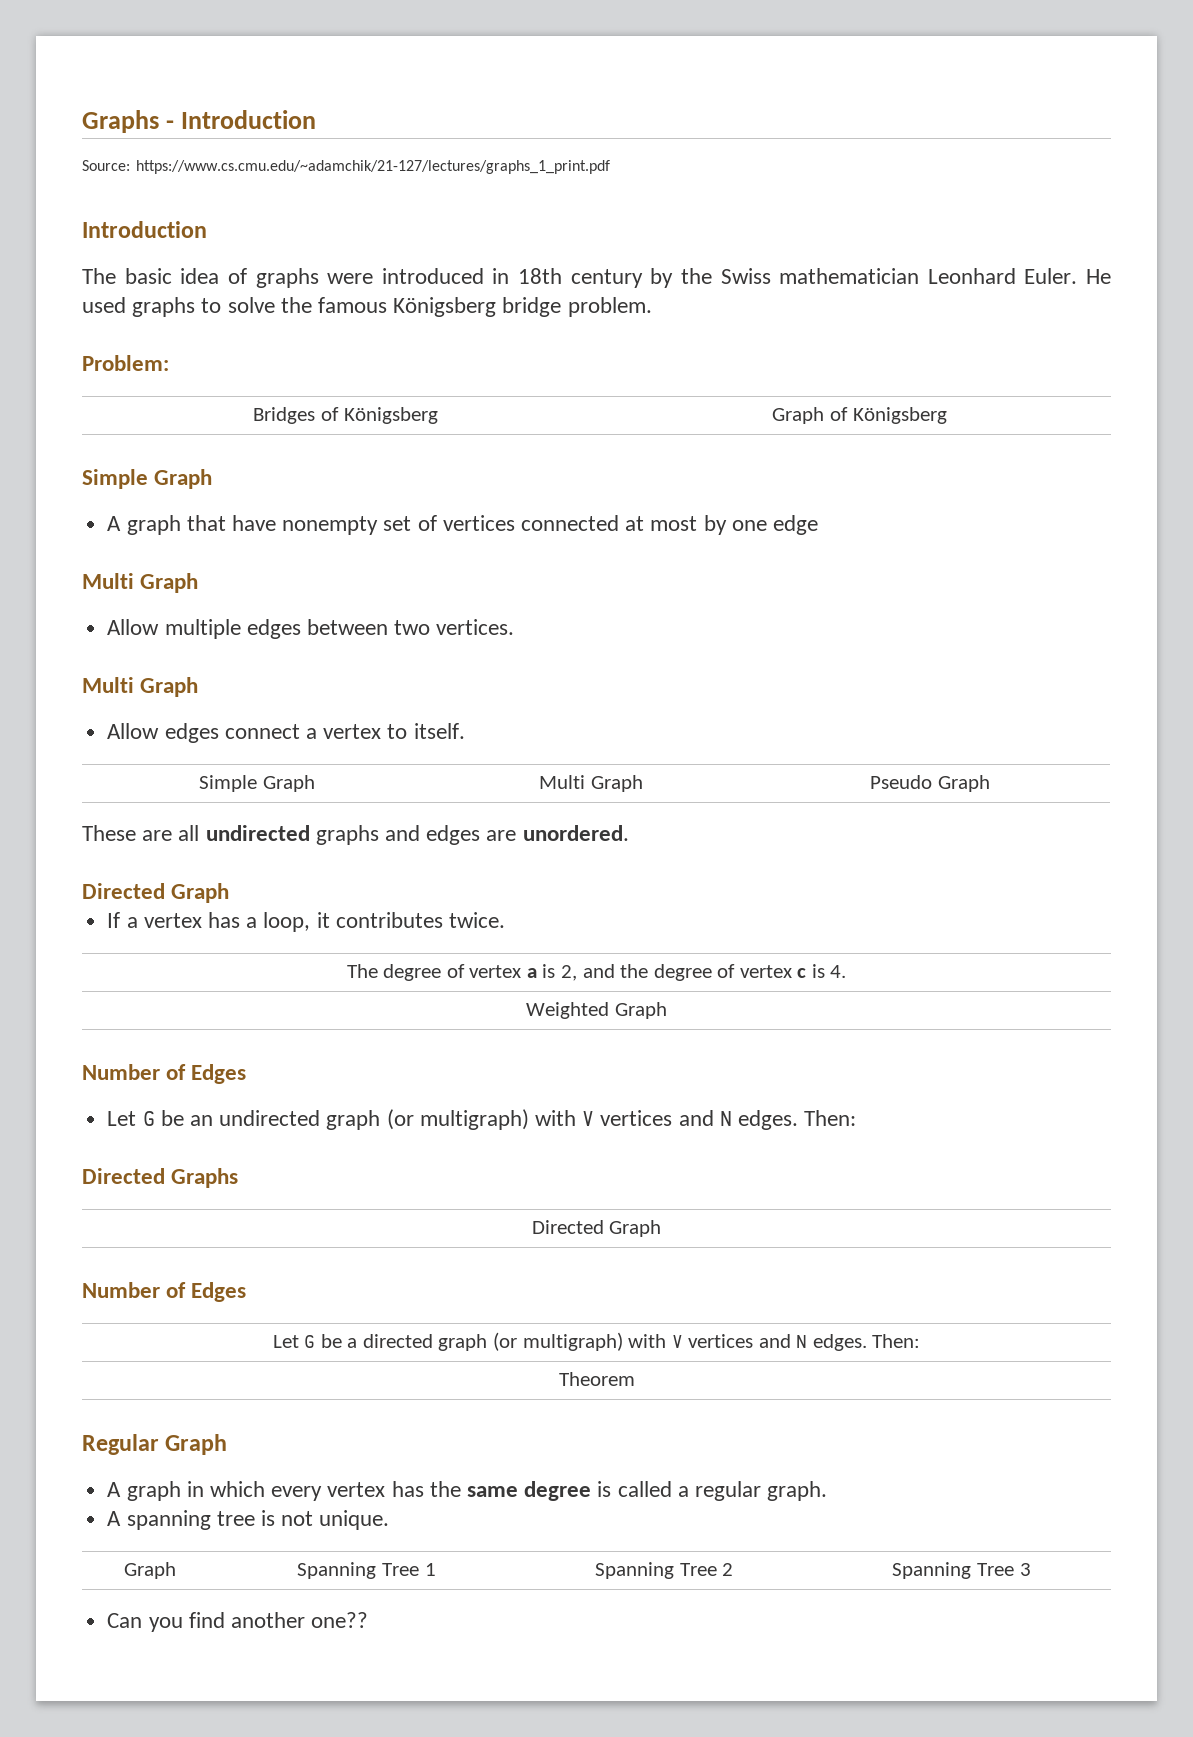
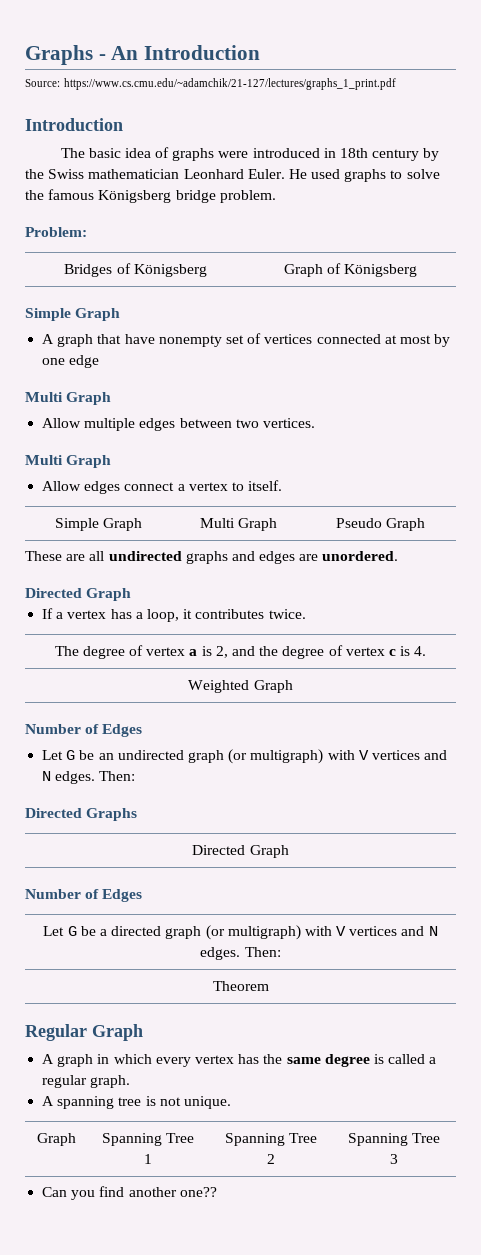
- Graphs - Introduction
+ Graphs - An Introduction

